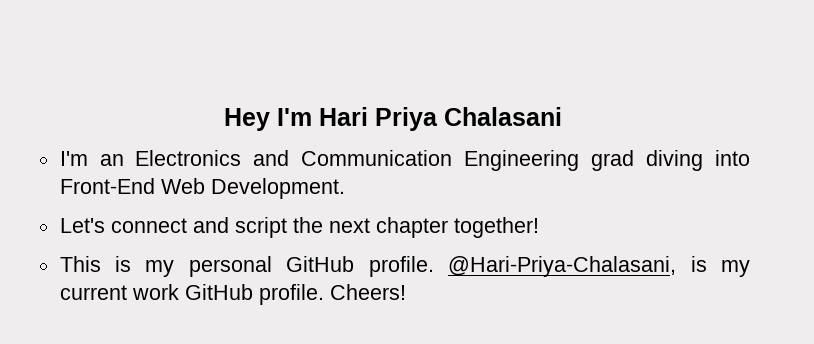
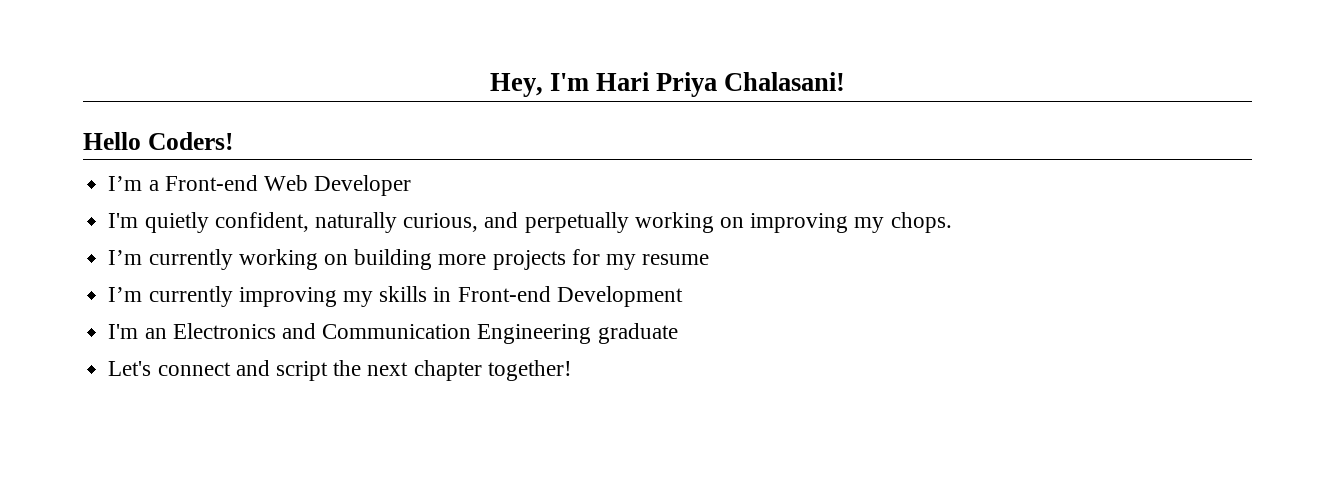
- Hey I'm Hari Priya Chalasani
+ Hey, I'm Hari Priya Chalasani!
+ Hello Coders!
+ I’m a Front-end Web Developer
+ I'm quietly confident, naturally curious, and perpetually working on improving my chops.
+ I’m currently working on building more projects for my resume
+ I’m currently improving my skills in Front-end Development
- I'm an Electronics and Communication Engineering grad diving into Front-End Web Development.
+ I'm an Electronics and Communication Engineering graduate
- This is my personal GitHub profile. @Hari-Priya-Chalasani, is my current work GitHub profile. Cheers!

